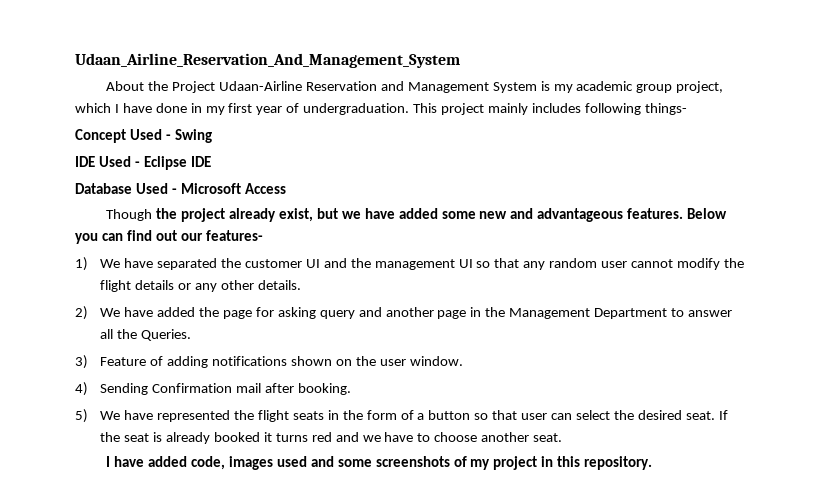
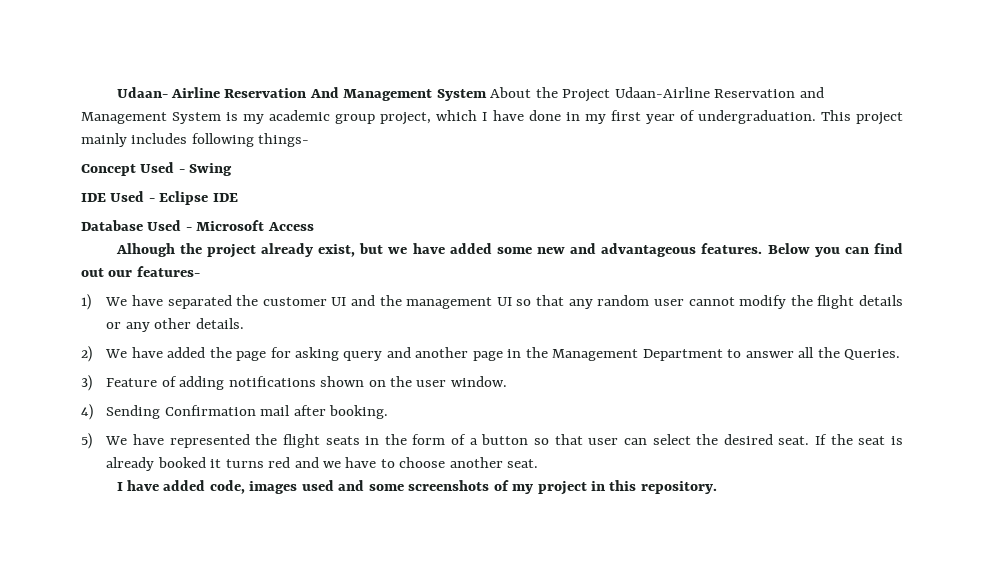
- Udaan_Airline_Reservation_And_Management_System
- About the Project Udaan-Airline Reservation and Management System is my academic group project, which I have done in my first year of undergraduation.
+ Udaan- Airline Reservation And Management System About the Project Udaan-Airline Reservation and Management System is my academic group project, which I have done in my first year of undergraduation.
- Though the project already exist, but we have added some new and advantageous features.
+ Alhough the project already exist, but we have added some new and advantageous features.

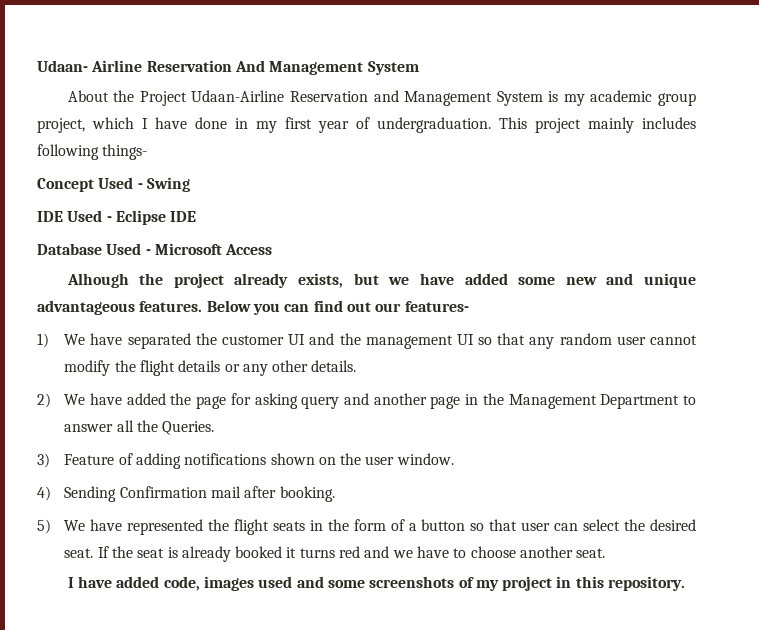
- Udaan- Airline Reservation And Management System About the Project Udaan-Airline Reservation and Management System is my academic group project, which I have done in my first year of undergraduation.
+ Udaan- Airline Reservation And Management System
+ About the Project Udaan-Airline Reservation and Management System is my academic group project, which I have done in my first year of undergraduation.
- Alhough the project already exist, but we have added some new and advantageous features.
+ Alhough the project already exists, but we have added some new and unique advantageous features.

